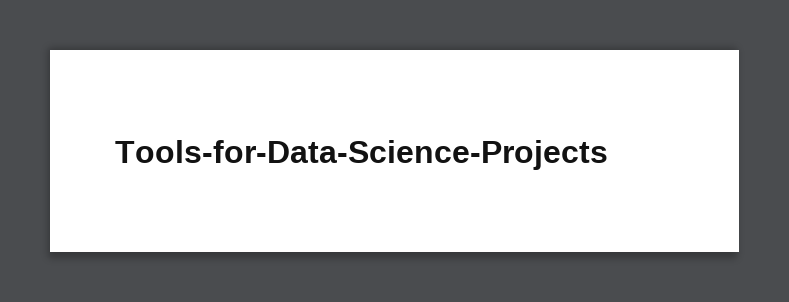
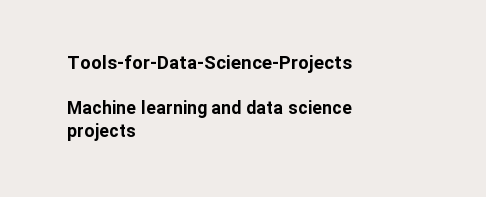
+ Machine learning and data science projects

